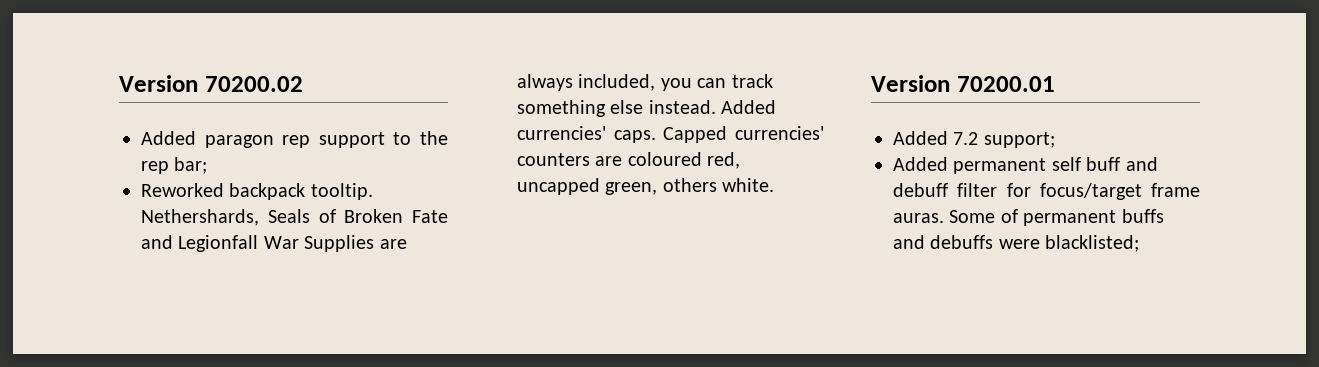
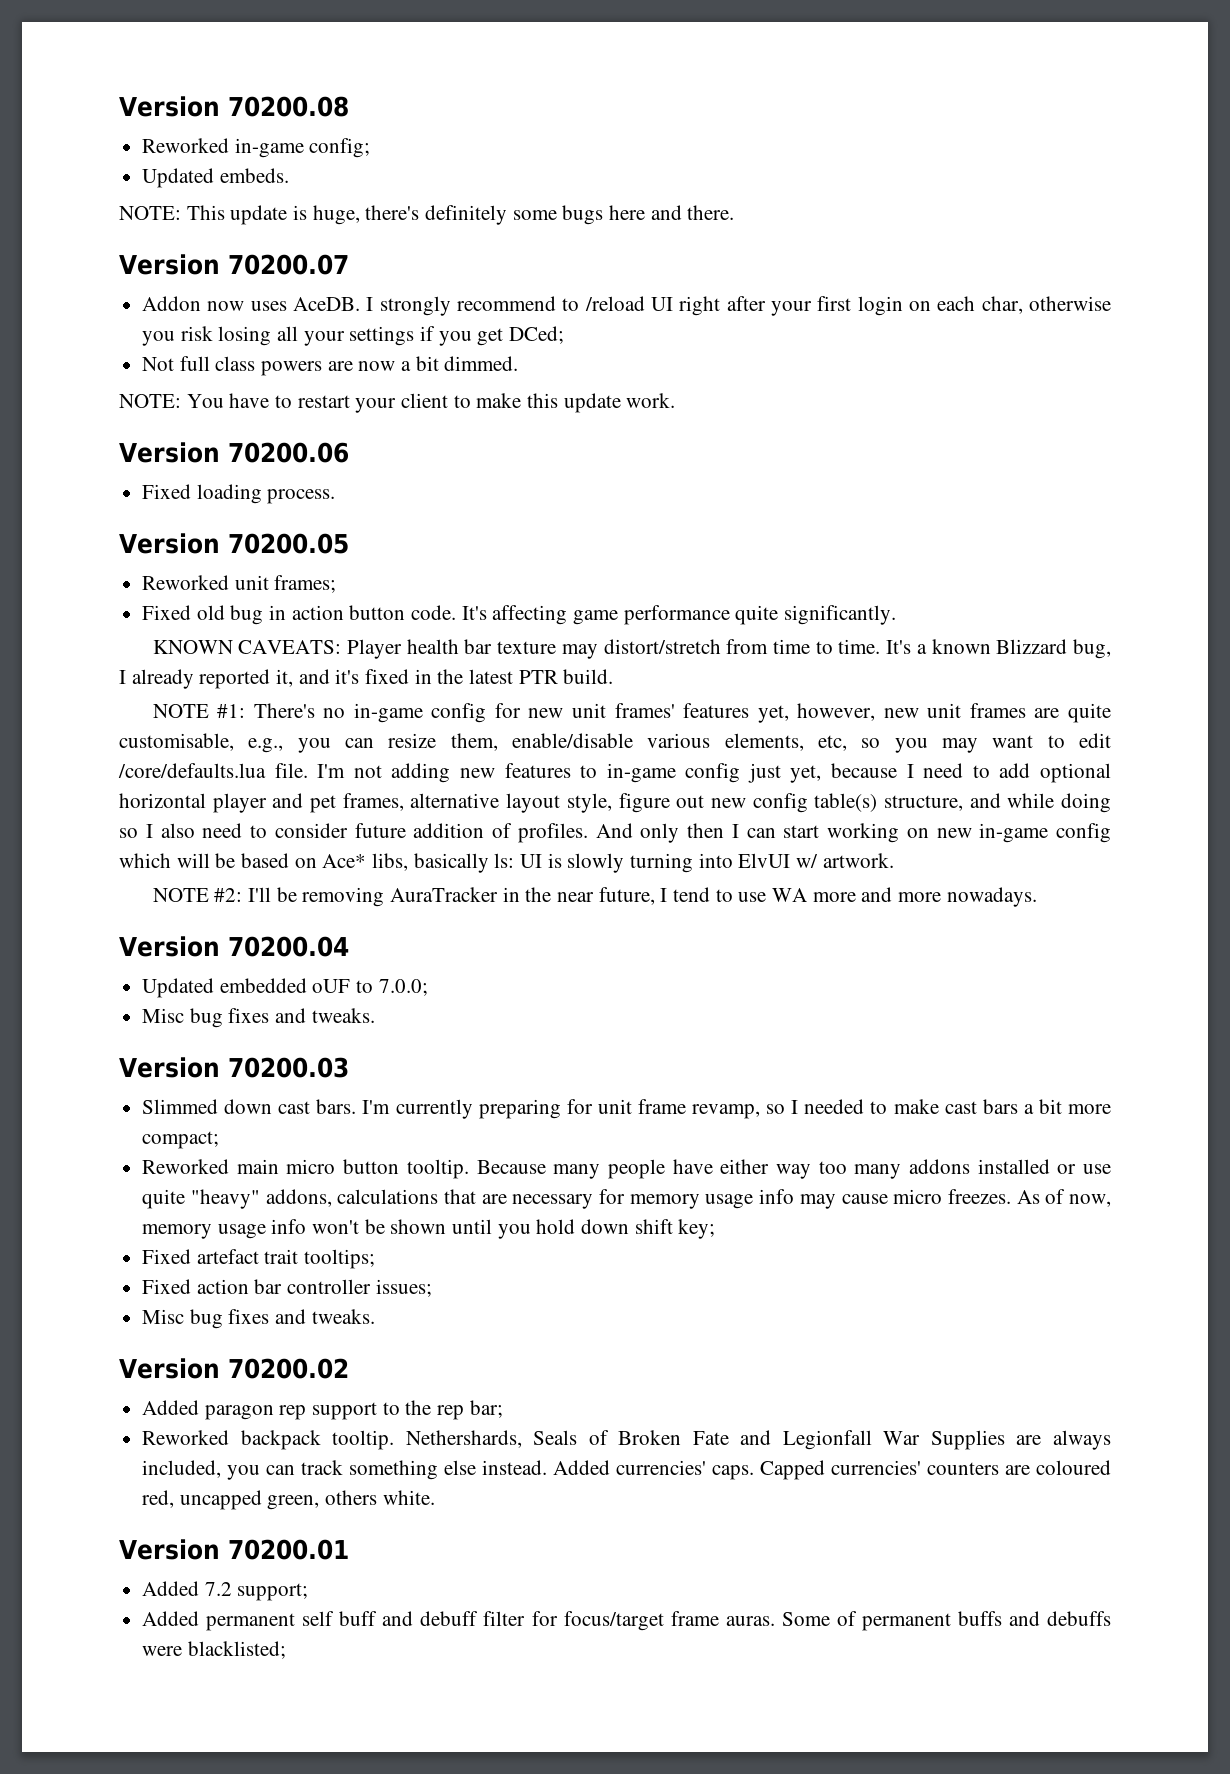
+ Version 70200.08
+ Reworked in-game config;
+ Updated embeds.
+ NOTE: This update is huge, there's definitely some bugs here and there.
+ Version 70200.07
+ Addon now uses AceDB. I strongly recommend to /reload UI right after your first login on each char, otherwise you risk losing all your settings if you get DCed;
+ Not full class powers are now a bit dimmed.
+ NOTE: You have to restart your client to make this update work.
+ Version 70200.06
+ Fixed loading process.
+ Version 70200.05
+ Reworked unit frames;
+ Fixed old bug in action button code. It's affecting game performance quite significantly.
+ KNOWN CAVEATS: Player health bar texture may distort/stretch from time to time. It's a known Blizzard bug, I already reported it, and it's fixed in the latest PTR build.
+ NOTE #1: There's no in-game config for new unit frames' features yet, however, new unit frames are quite customisable, e.g., you can resize them, enable/disable various elements, etc, so you may want to edit /core/defaults.lua file. I'm not adding new features to in-game config just yet, because I need to add optional horizontal player and pet frames, alternative layout style, figure out new config table(s) structure, and while doing so I also need to consider future addition of profiles. And only then I can start working on new in-game config which will be based on Ace* libs, basically ls: UI is slowly turning into ElvUI w/ artwork.
+ NOTE #2: I'll be removing AuraTracker in the near future, I tend to use WA more and more nowadays.
+ Version 70200.04
+ Updated embedded oUF to 7.0.0;
+ Misc bug fixes and tweaks.
+ Version 70200.03
+ Slimmed down cast bars. I'm currently preparing for unit frame revamp, so I needed to make cast bars a bit more compact;
+ Reworked main micro button tooltip. Because many people have either way too many addons installed or use quite "heavy" addons, calculations that are necessary for memory usage info may cause micro freezes. As of now, memory usage info won't be shown until you hold down shift key;
+ Fixed artefact trait tooltips;
+ Fixed action bar controller issues;
+ Misc bug fixes and tweaks.

